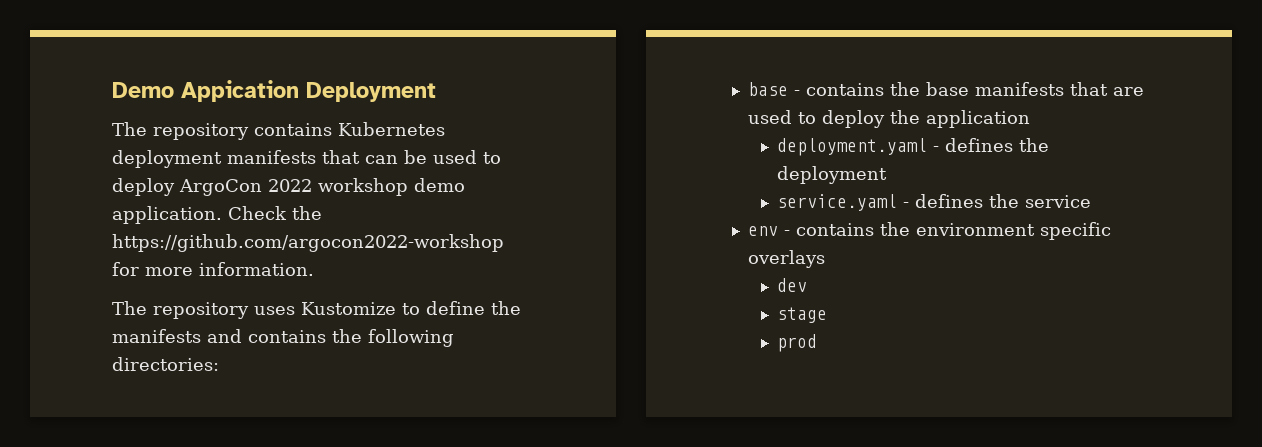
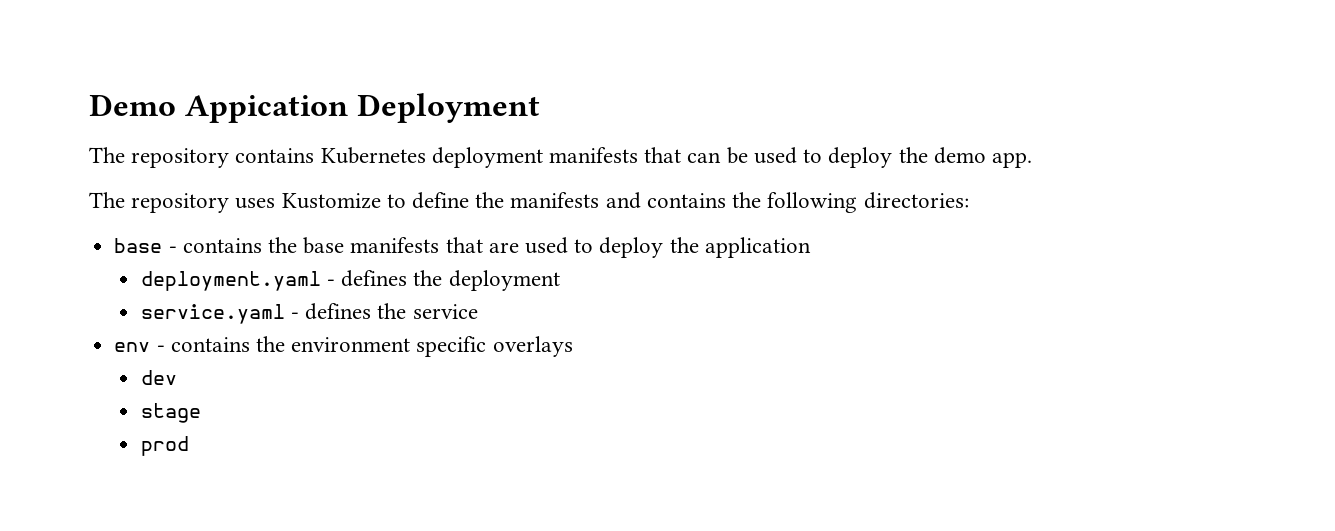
- The repository contains Kubernetes deployment manifests that can be used to deploy ArgoCon 2022 workshop demo application. Check the https://github.com/argocon2022-workshop for more information.
+ The repository contains Kubernetes deployment manifests that can be used to deploy the demo app.

